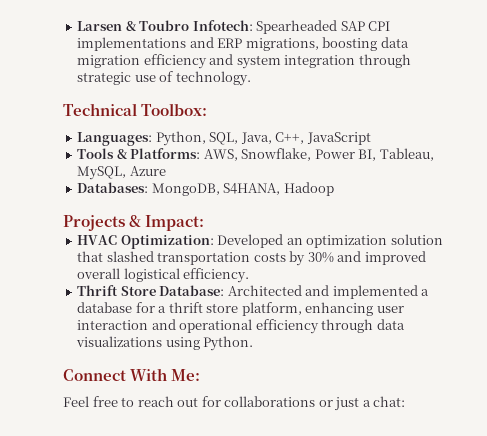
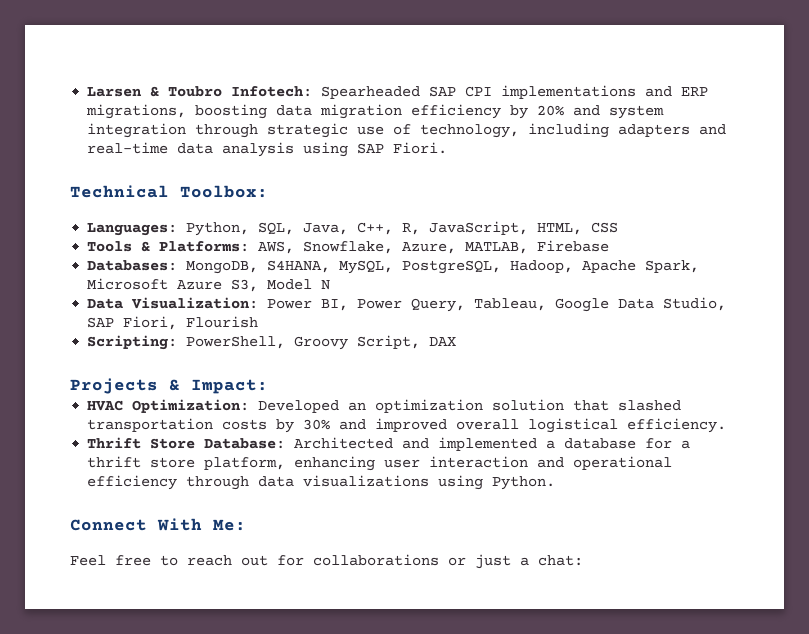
- Larsen & Toubro Infotech: Spearheaded SAP CPI implementations and ERP migrations, boosting data migration efficiency and system integration through strategic use of technology.
+ Larsen & Toubro Infotech: Spearheaded SAP CPI implementations and ERP migrations, boosting data migration efficiency by 20% and system integration through strategic use of technology, including adapters and real-time data analysis using SAP Fiori.
- Languages: Python, SQL, Java, C++, JavaScript
+ Languages: Python, SQL, Java, C++, R, JavaScript, HTML, CSS
- Tools & Platforms: AWS, Snowflake, Power BI, Tableau, MySQL, Azure
- Databases: MongoDB, S4HANA, Hadoop
+ Tools & Platforms: AWS, Snowflake, Azure, MATLAB, Firebase
+ Databases: MongoDB, S4HANA, MySQL, PostgreSQL, Hadoop, Apache Spark, Microsoft Azure S3, Model N
+ Data Visualization: Power BI, Power Query, Tableau, Google Data Studio, SAP Fiori, Flourish
+ Scripting: PowerShell, Groovy Script, DAX

